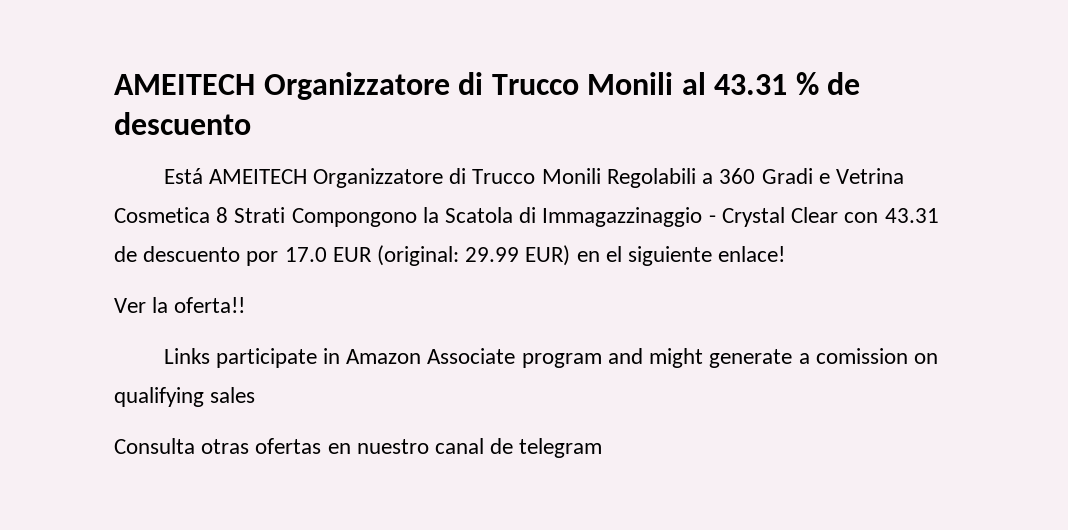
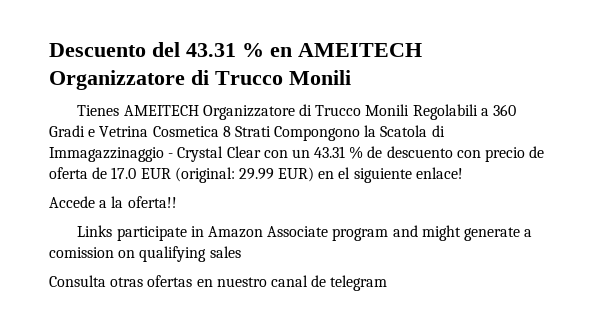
- AMEITECH Organizzatore di Trucco Monili al 43.31 % de descuento
- Está AMEITECH Organizzatore di Trucco Monili Regolabili a 360 Gradi e Vetrina Cosmetica 8 Strati Compongono la Scatola di Immagazzinaggio - Crystal Clear con 43.31 de descuento por 17.0 EUR (original: 29.99 EUR) en el siguiente enlace!
+ Descuento del 43.31 % en AMEITECH Organizzatore di Trucco Monili
+ Tienes AMEITECH Organizzatore di Trucco Monili Regolabili a 360 Gradi e Vetrina Cosmetica 8 Strati Compongono la Scatola di Immagazzinaggio - Crystal Clear con un 43.31 % de descuento con precio de oferta de 17.0 EUR (original: 29.99 EUR) en el siguiente enlace!
- Ver la oferta!!
+ Accede a la oferta!!

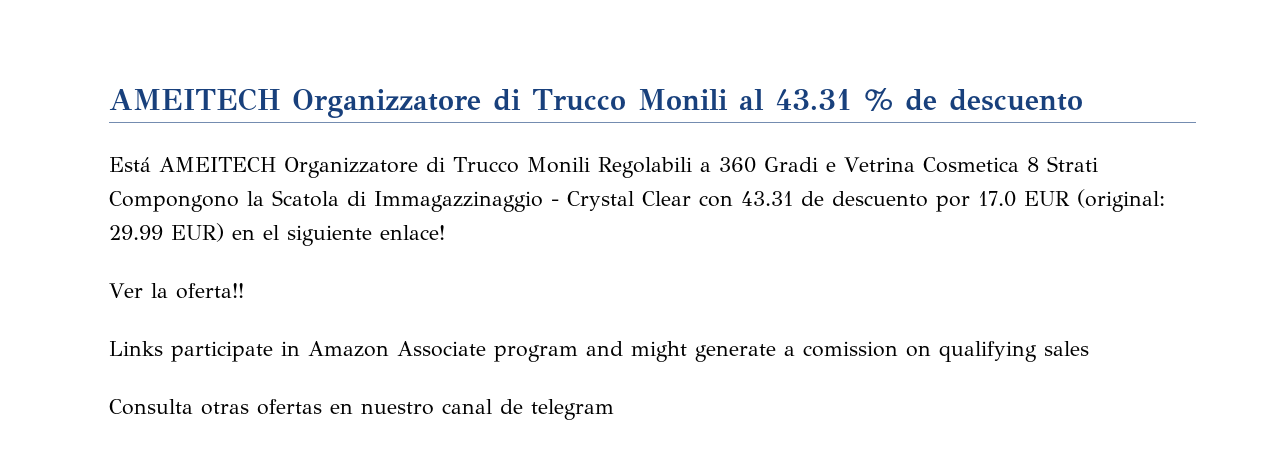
- Descuento del 43.31 % en AMEITECH Organizzatore di Trucco Monili
- Tienes AMEITECH Organizzatore di Trucco Monili Regolabili a 360 Gradi e Vetrina Cosmetica 8 Strati Compongono la Scatola di Immagazzinaggio - Crystal Clear con un 43.31 % de descuento con precio de oferta de 17.0 EUR (original: 29.99 EUR) en el siguiente enlace!
+ AMEITECH Organizzatore di Trucco Monili al 43.31 % de descuento
+ Está AMEITECH Organizzatore di Trucco Monili Regolabili a 360 Gradi e Vetrina Cosmetica 8 Strati Compongono la Scatola di Immagazzinaggio - Crystal Clear con 43.31 de descuento por 17.0 EUR (original: 29.99 EUR) en el siguiente enlace!
- Accede a la oferta!!
+ Ver la oferta!!

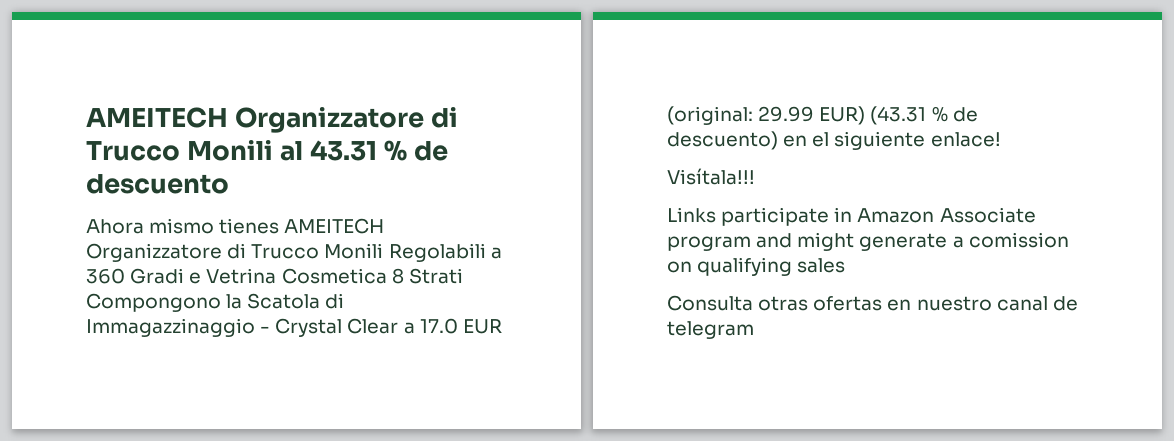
- Está AMEITECH Organizzatore di Trucco Monili Regolabili a 360 Gradi e Vetrina Cosmetica 8 Strati Compongono la Scatola di Immagazzinaggio - Crystal Clear con 43.31 de descuento por 17.0 EUR (original: 29.99 EUR) en el siguiente enlace!
+ Ahora mismo tienes AMEITECH Organizzatore di Trucco Monili Regolabili a 360 Gradi e Vetrina Cosmetica 8 Strati Compongono la Scatola di Immagazzinaggio - Crystal Clear a 17.0 EUR (original: 29.99 EUR) (43.31 % de descuento) en el siguiente enlace!
- Ver la oferta!!
+ Visítala!!!

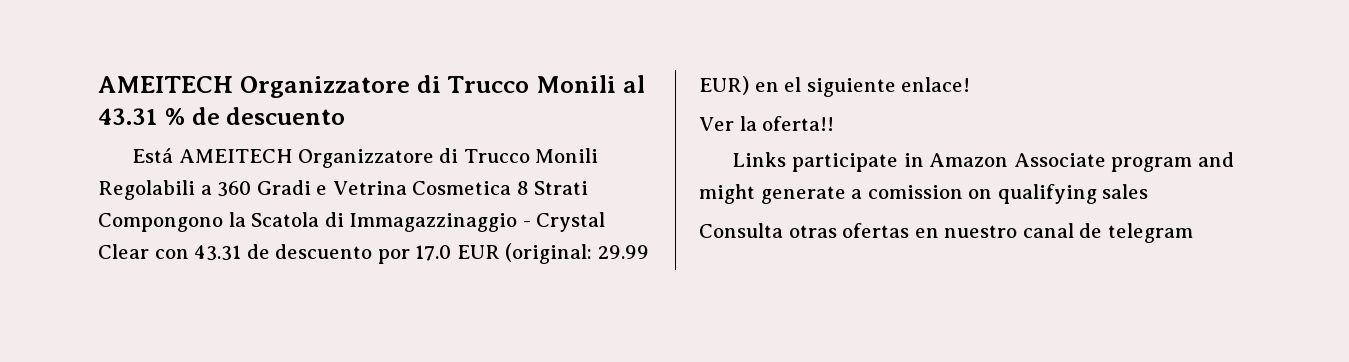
- Ahora mismo tienes AMEITECH Organizzatore di Trucco Monili Regolabili a 360 Gradi e Vetrina Cosmetica 8 Strati Compongono la Scatola di Immagazzinaggio - Crystal Clear a 17.0 EUR (original: 29.99 EUR) (43.31 % de descuento) en el siguiente enlace!
+ Está AMEITECH Organizzatore di Trucco Monili Regolabili a 360 Gradi e Vetrina Cosmetica 8 Strati Compongono la Scatola di Immagazzinaggio - Crystal Clear con 43.31 de descuento por 17.0 EUR (original: 29.99 EUR) en el siguiente enlace!
- Visítala!!!
+ Ver la oferta!!

